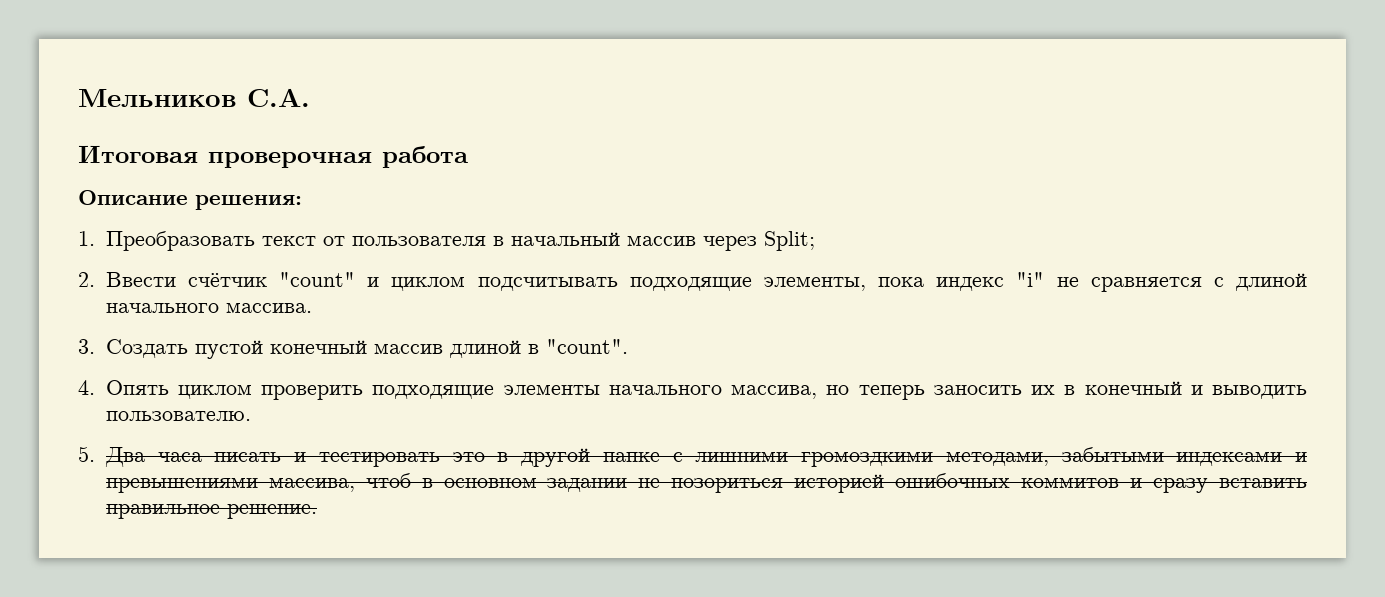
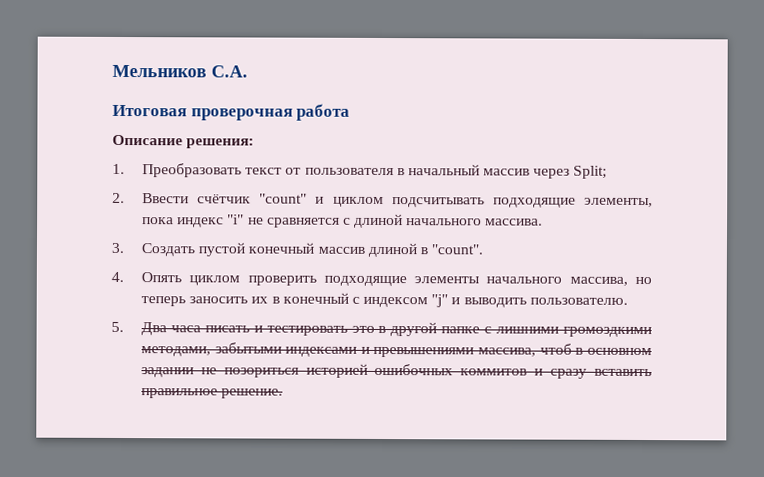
- 4. Опять циклом проверить подходящие элементы начального массива, но теперь заносить их в конечный и выводить пользователю.
+ 4. Опять циклом проверить подходящие элементы начального массива, но теперь заносить их в конечный с индексом "j" и выводить пользователю.

